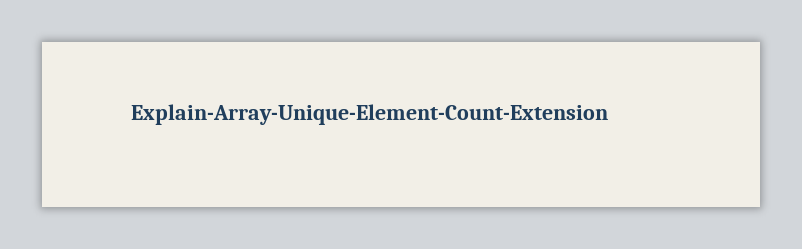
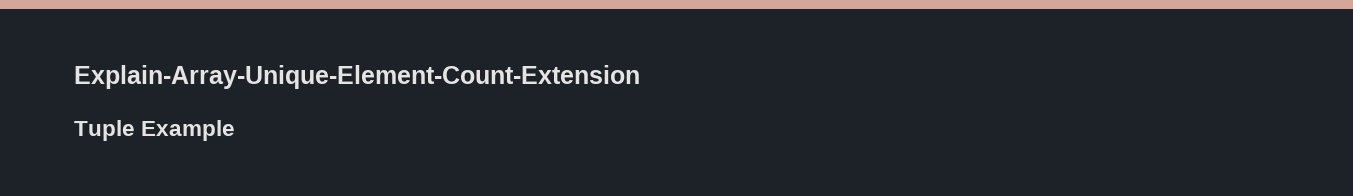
+ Tuple Example

